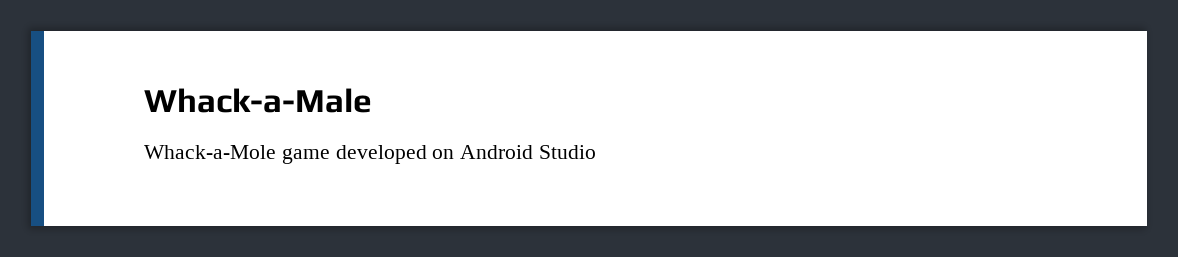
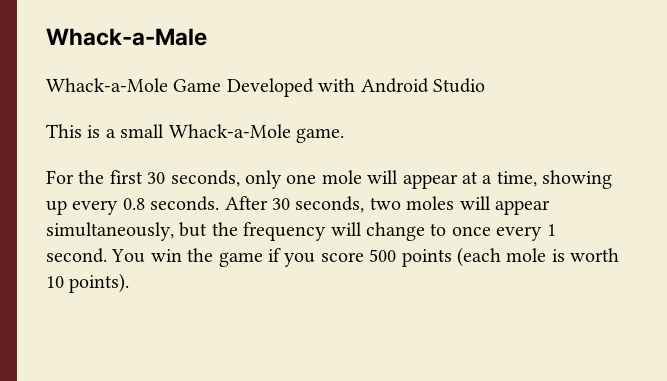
- Whack-a-Mole game developed on Android Studio
+ Whack-a-Mole Game Developed with Android Studio
+ This is a small Whack-a-Mole game.
+ For the first 30 seconds, only one mole will appear at a time, showing up every 0.8 seconds. After 30 seconds, two moles will appear simultaneously, but the frequency will change to once every 1 second. You win the game if you score 500 points (each mole is worth 10 points).

